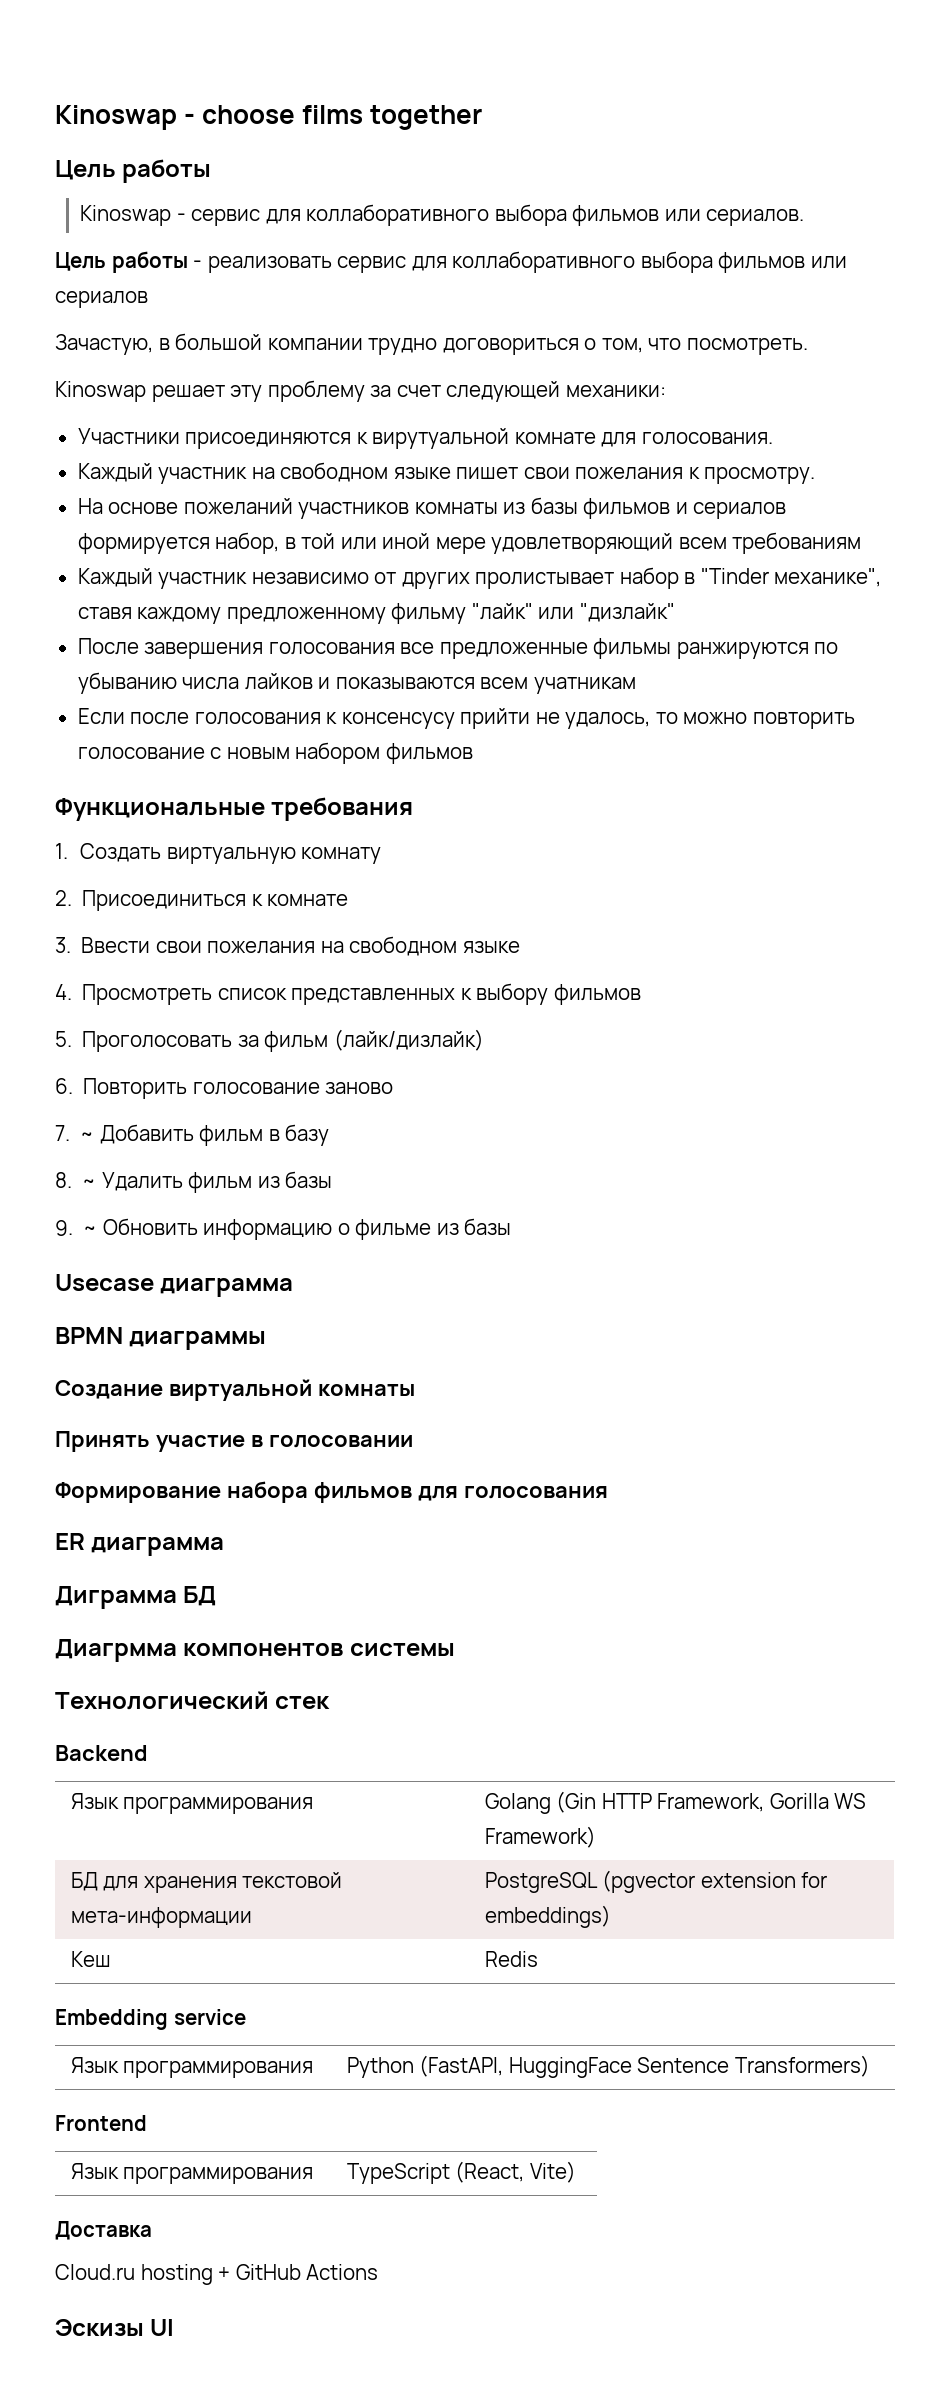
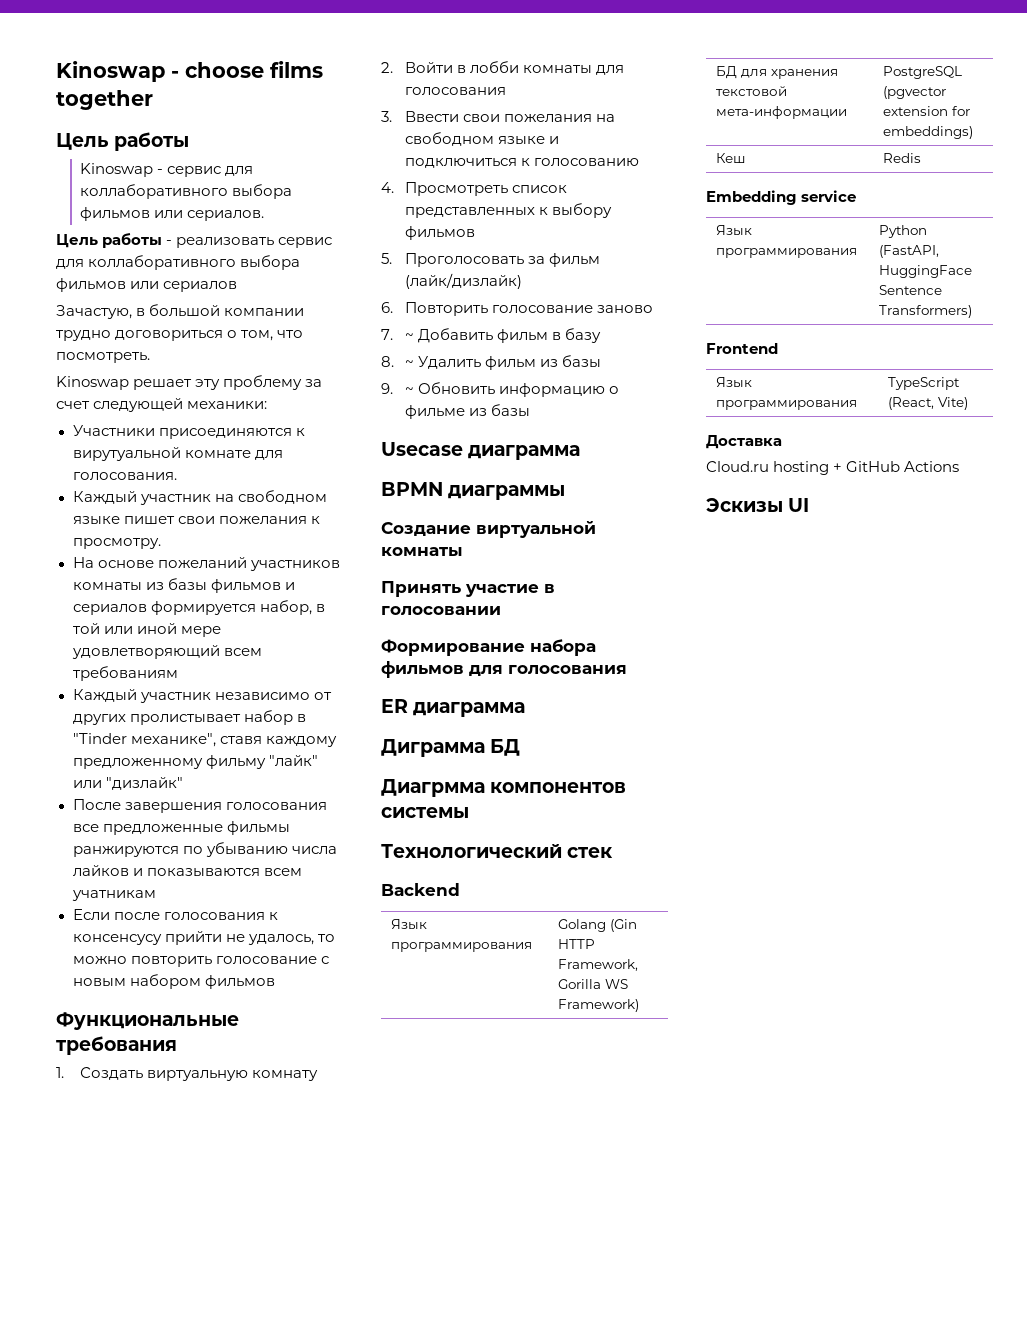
- 2. Присоединиться к комнате
+ 2. Войти в лобби комнаты для голосования
- 3. Ввести свои пожелания на свободном языке
+ 3. Ввести свои пожелания на свободном языке и подключиться к голосованию

